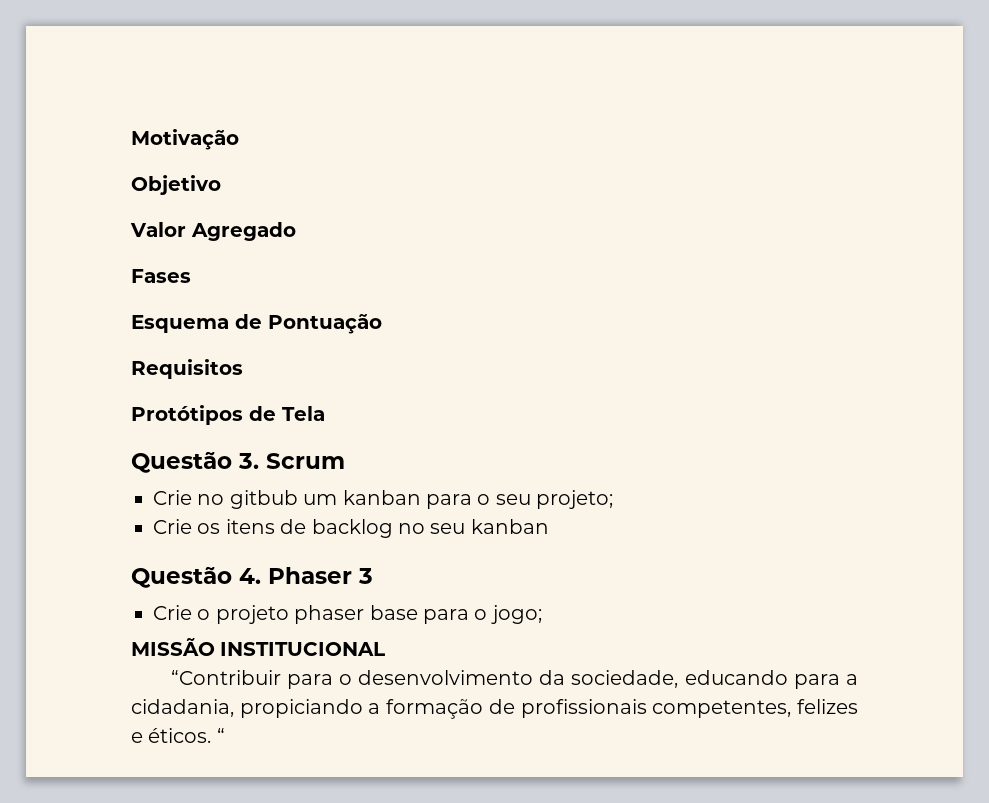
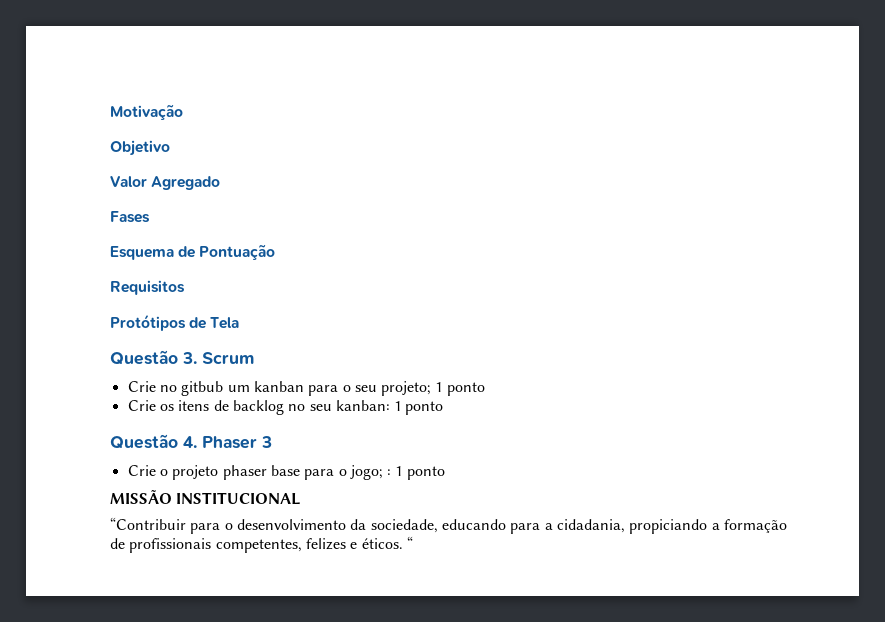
- Crie no gitbub um kanban para o seu projeto;
+ Crie no gitbub um kanban para o seu projeto; 1 ponto
- Crie os itens de backlog no seu kanban
+ Crie os itens de backlog no seu kanban: 1 ponto
- Crie o projeto phaser base para o jogo;
+ Crie o projeto phaser base para o jogo; : 1 ponto

